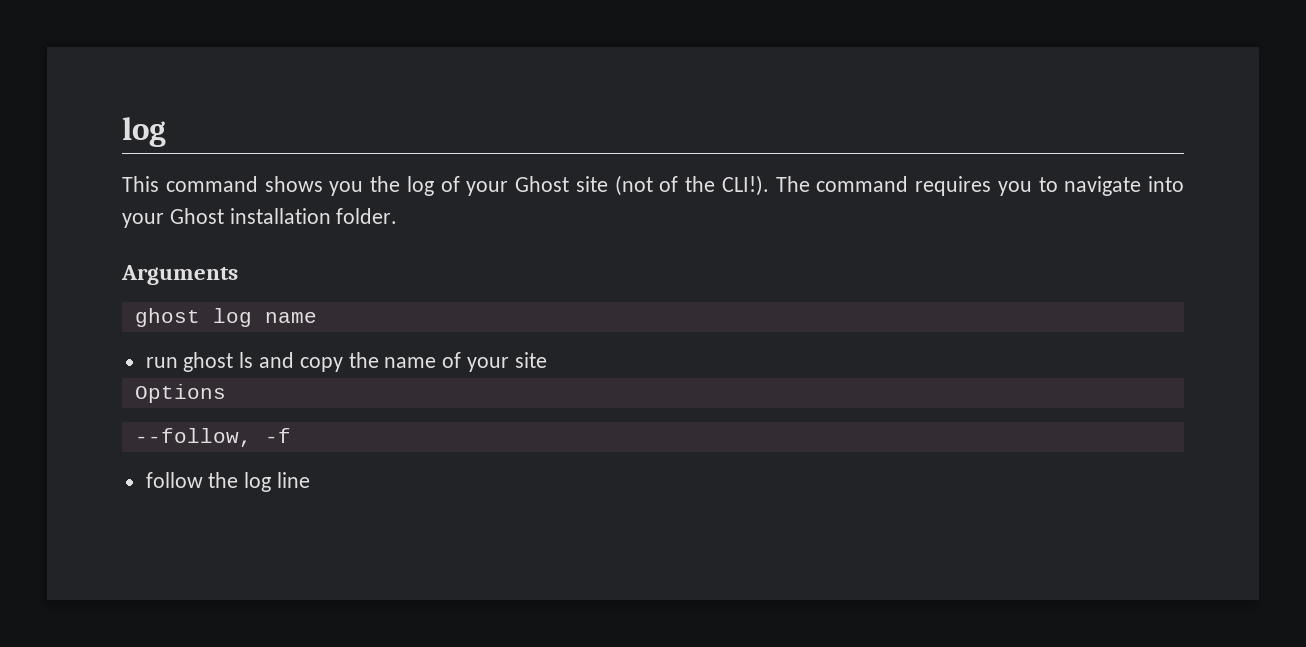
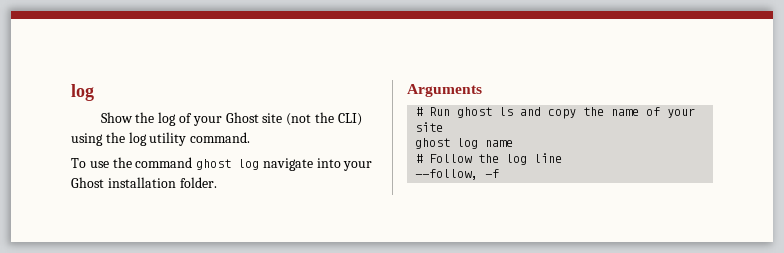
- This command shows you the log of your Ghost site (not of the CLI!). The command requires you to navigate into your Ghost installation folder.
+ Show the log of your Ghost site (not the CLI) using the log utility command.
+ To use the command ghost log navigate into your Ghost installation folder.
- ghost log name
- run ghost ls and copy the name of your site
+ # Run ghost ls and copy the name of your site
- Options
+ ghost log name
+ # Follow the log line
  --follow, -f
- follow the log line

